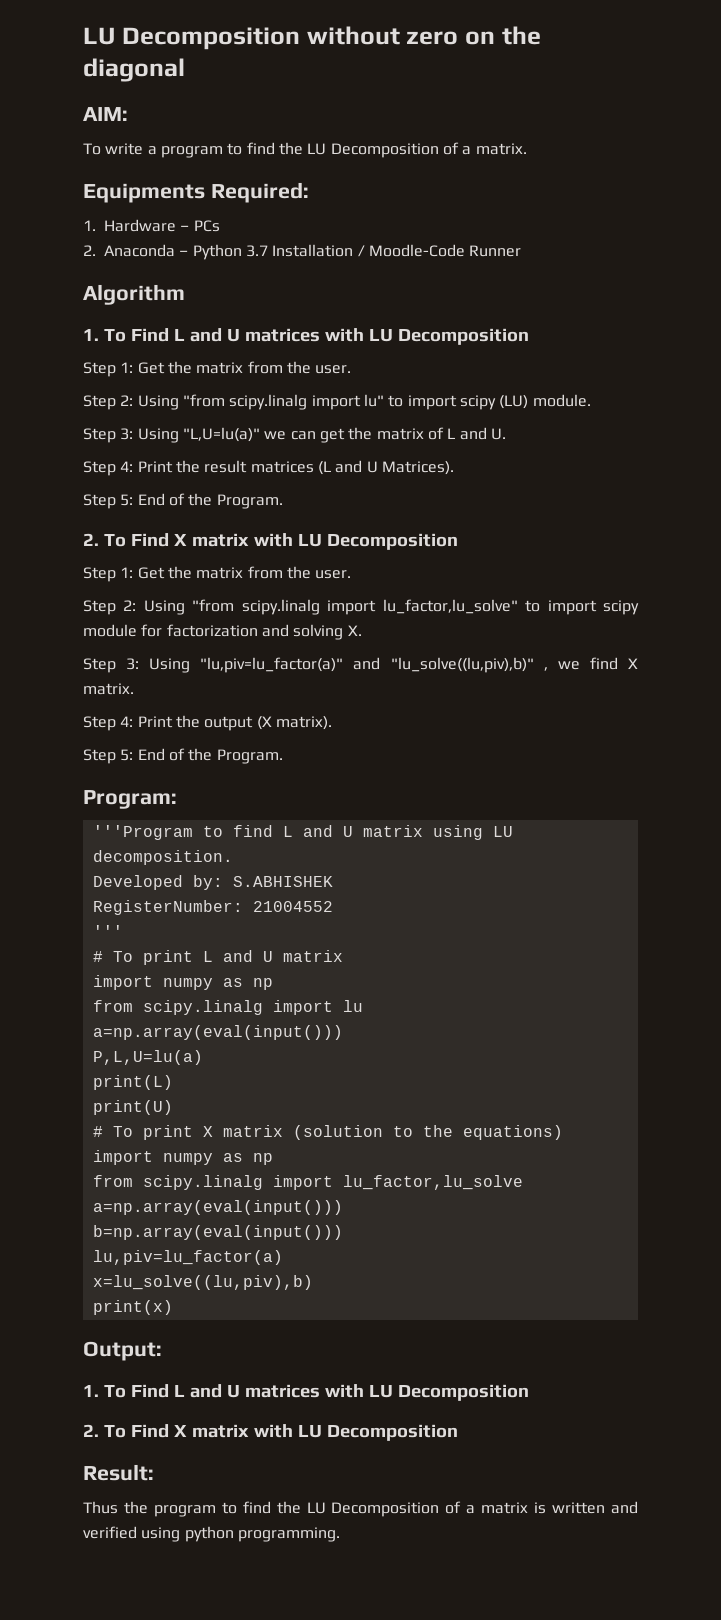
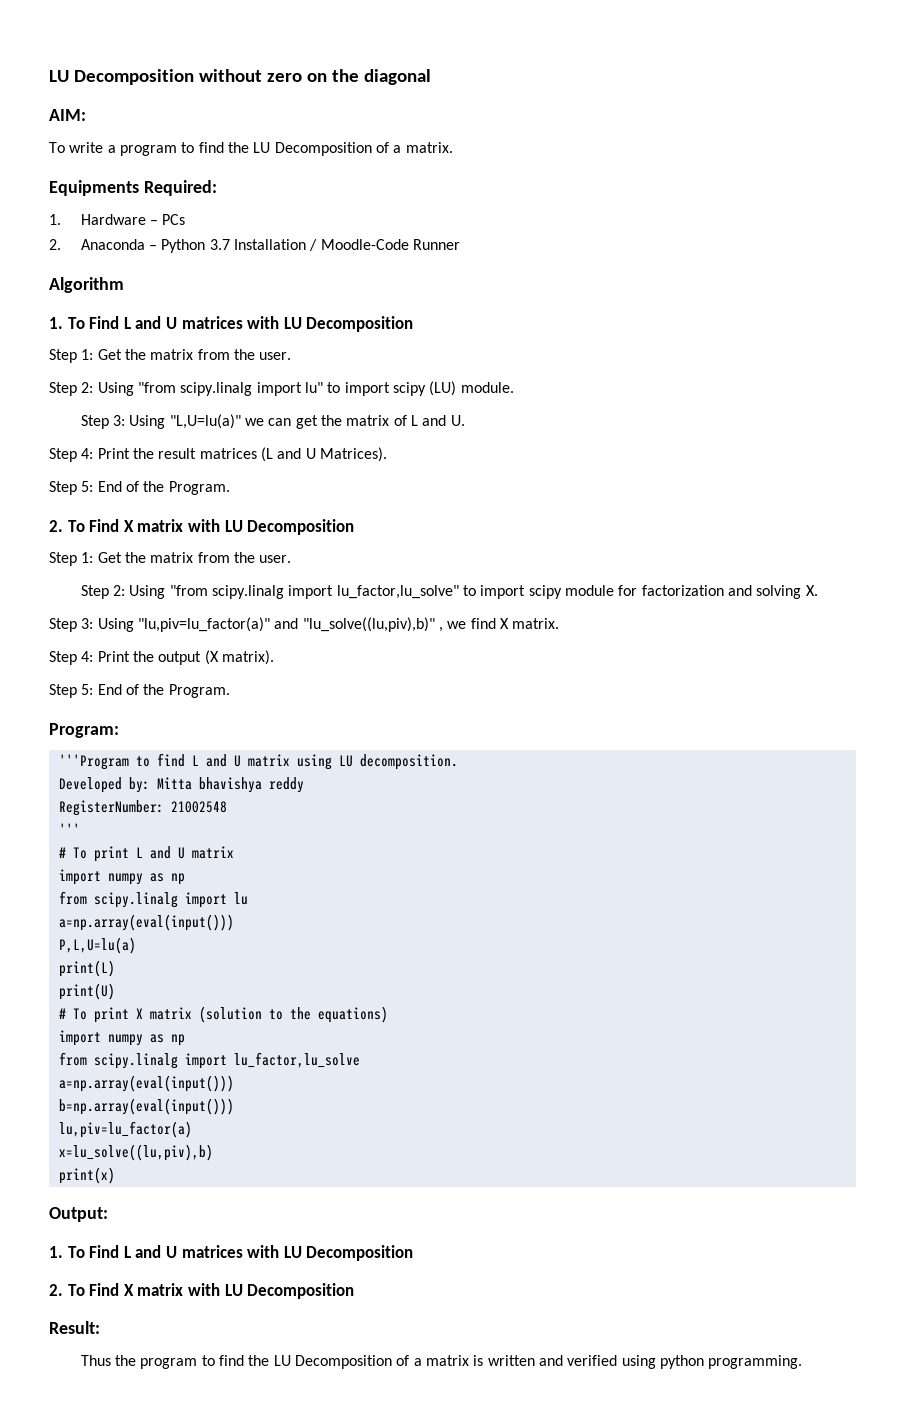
- Developed by: S.ABHISHEK
+ Developed by: Mitta bhavishya reddy
- RegisterNumber: 21004552
+ RegisterNumber: 21002548

